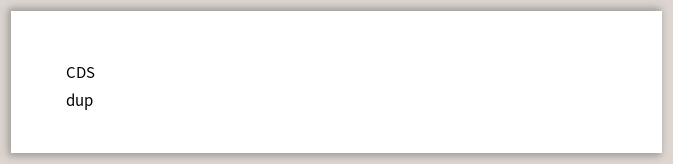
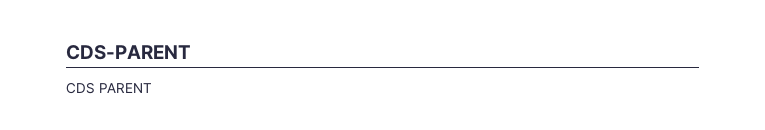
+ CDS-PARENT
- CDS
- dup
+ CDS PARENT

